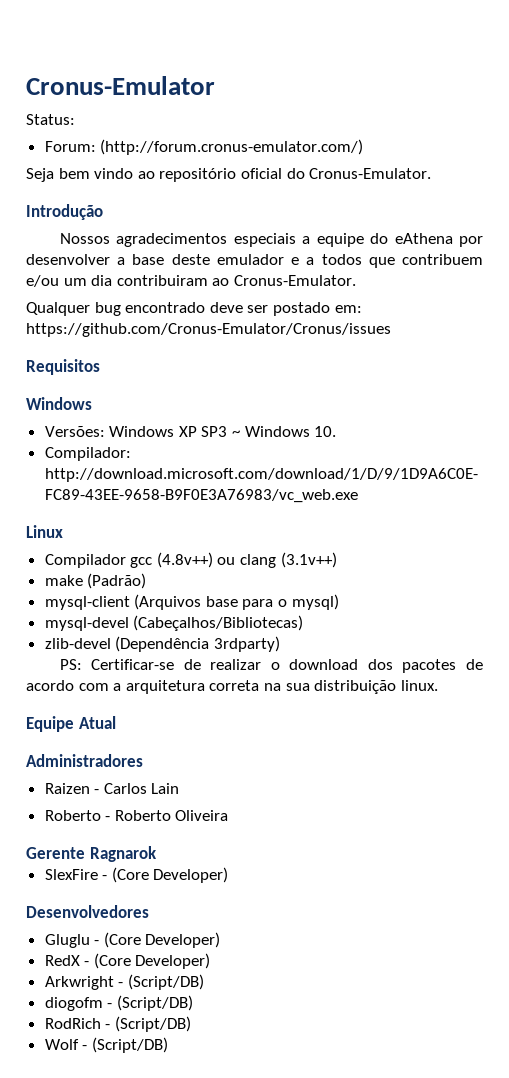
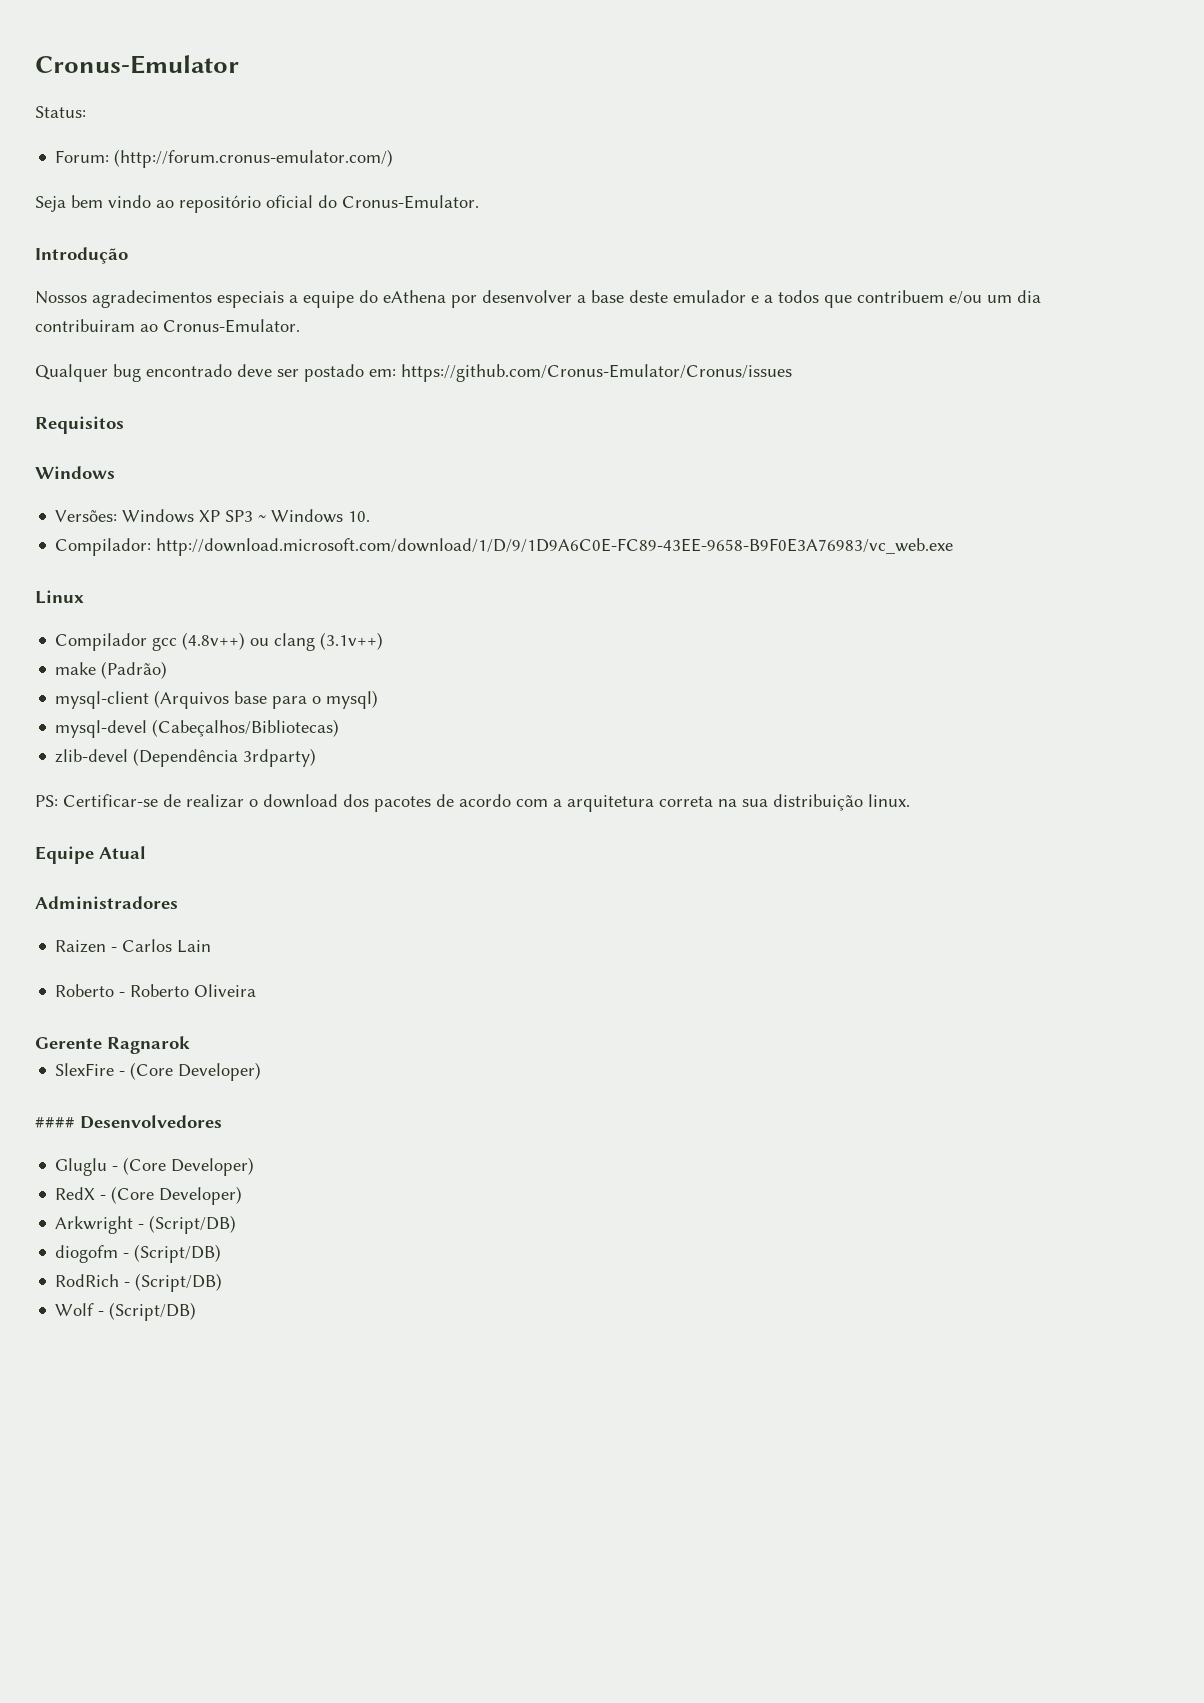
- Desenvolvedores
+ #### Desenvolvedores

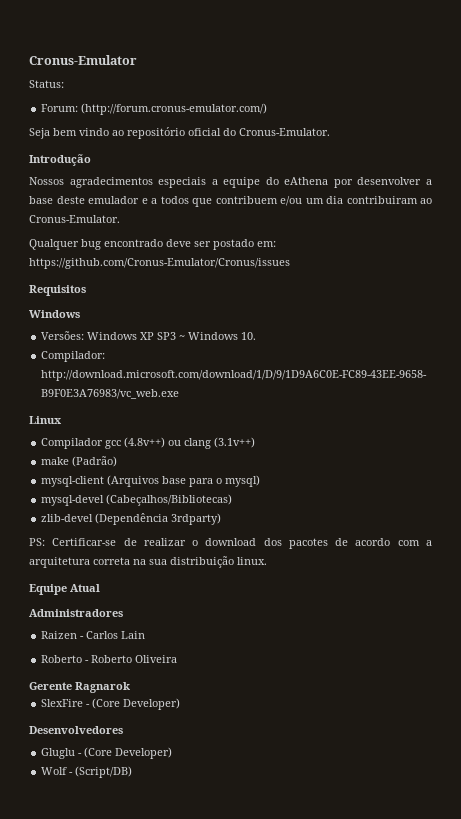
- #### Desenvolvedores
+ Desenvolvedores
- RedX - (Core Developer)
- Arkwright - (Script/DB)
- diogofm - (Script/DB)
- RodRich - (Script/DB)

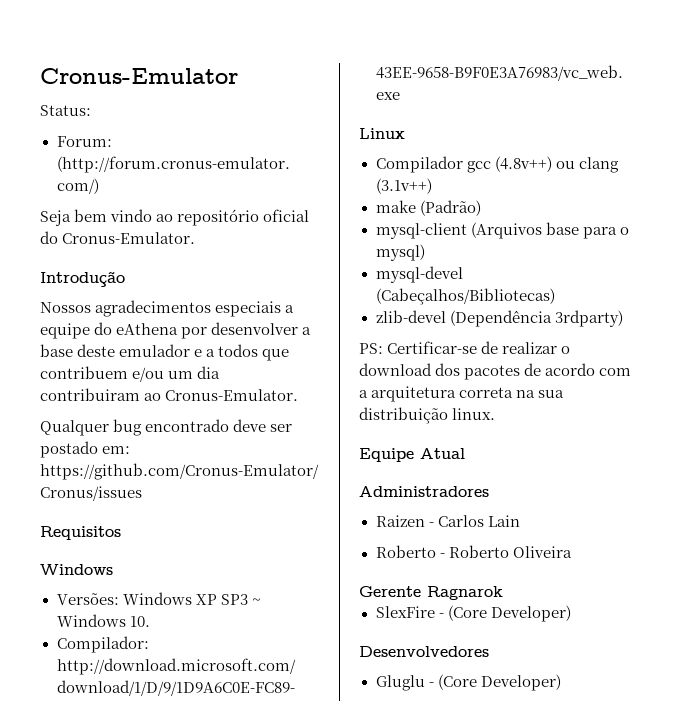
- Wolf - (Script/DB)

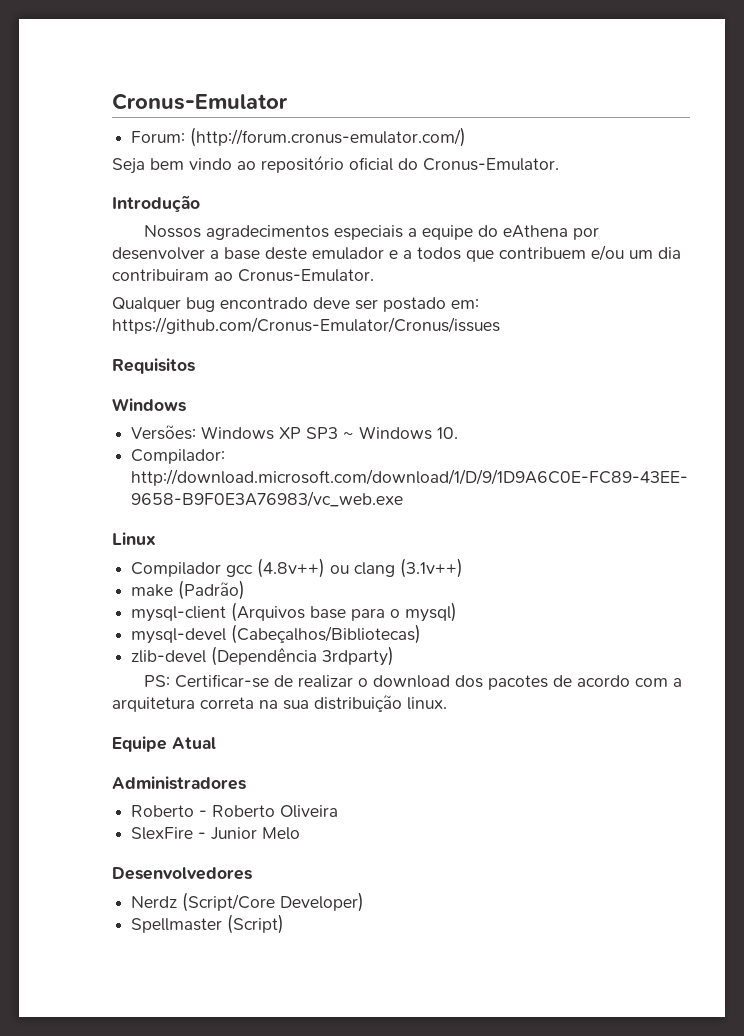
- Status:
- Raizen - Carlos Lain
- Gerente Ragnarok
- SlexFire - (Core Developer)
+ SlexFire - Junior Melo
- Gluglu - (Core Developer)
+ Nerdz (Script/Core Developer)
+ Spellmaster (Script)

